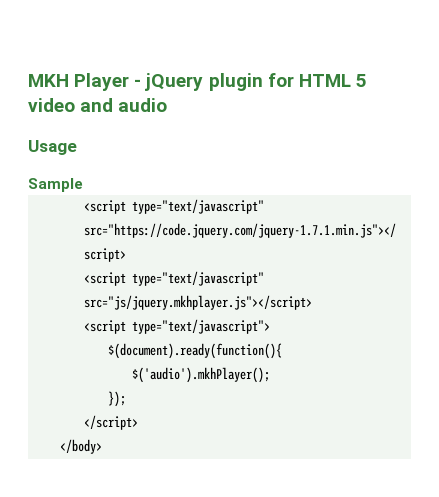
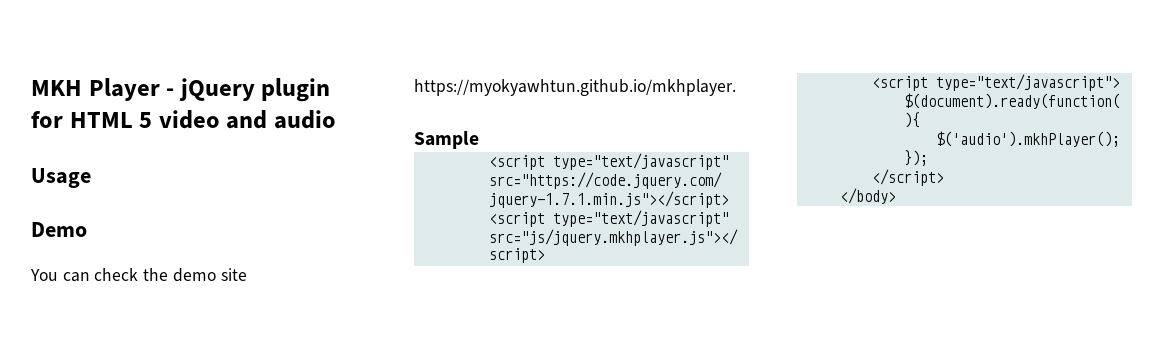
+ Demo
+ You can check the demo site https://myokyawhtun.github.io/mkhplayer.

